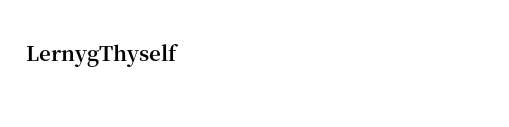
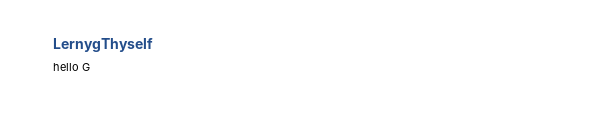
+ hello G

